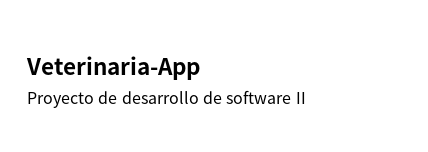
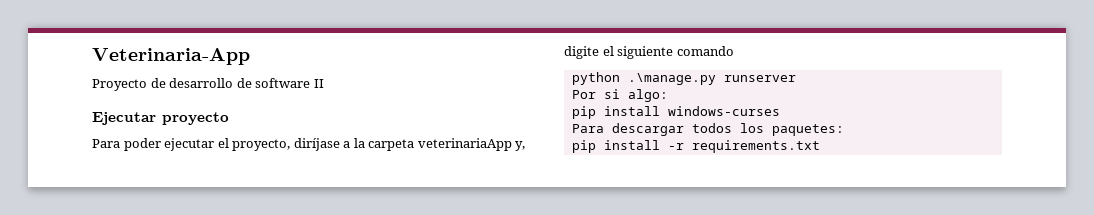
+ Ejecutar proyecto
+ Para poder ejecutar el proyecto, diríjase a la carpeta veterinariaApp y, digite el siguiente comando
+ python .\manage.py runserver
+ Por si algo:
+ pip install windows-curses
+ Para descargar todos los paquetes:
+ pip install -r requirements.txt

